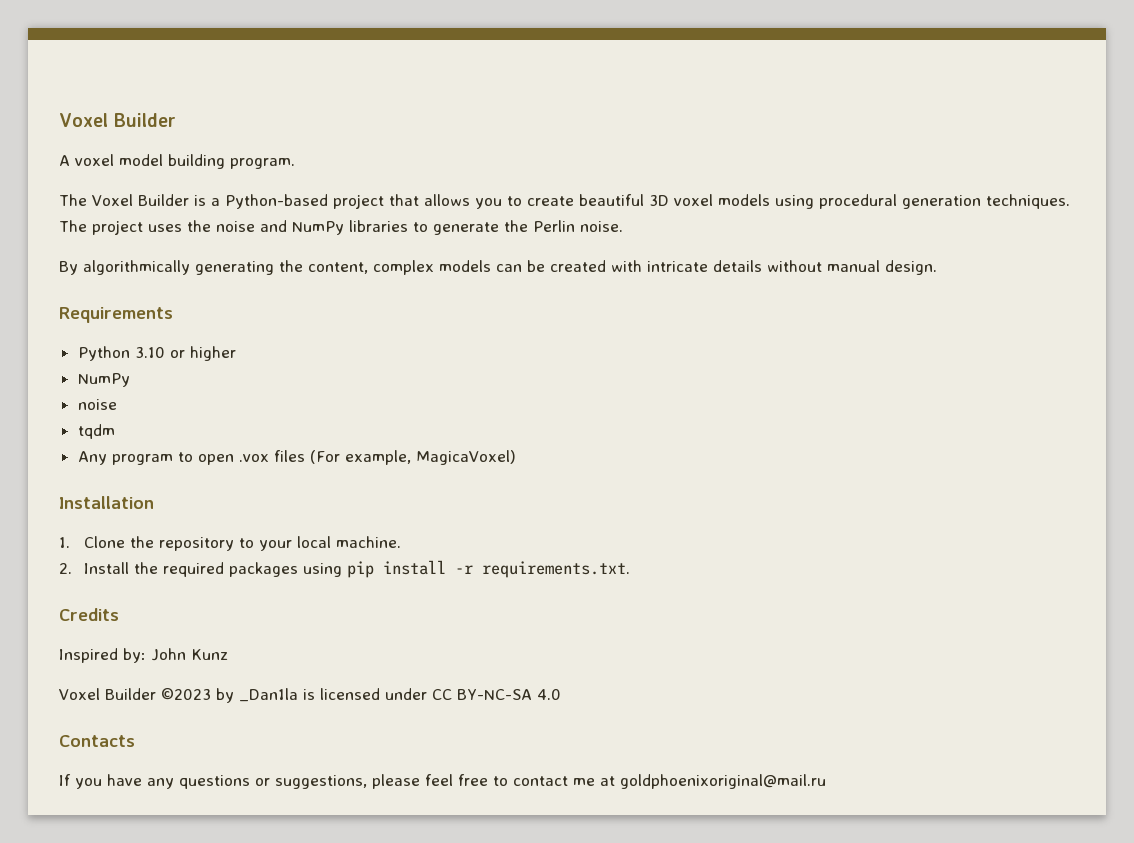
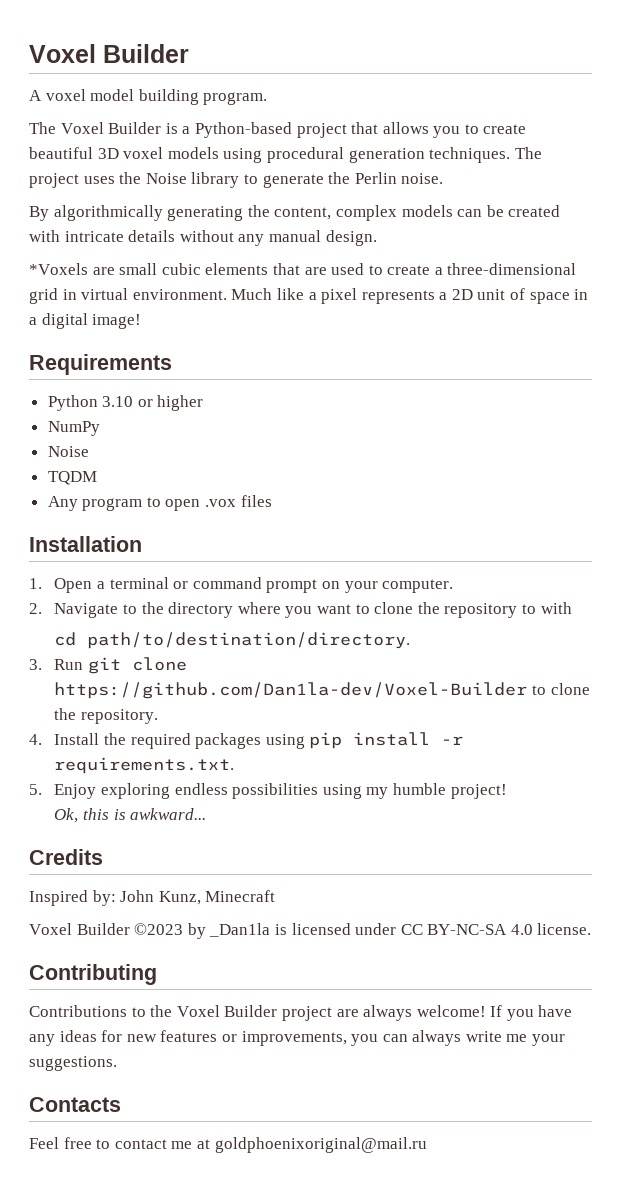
- The project uses the noise and NumPy libraries to generate the Perlin noise.
+ The project uses the Noise library to generate the Perlin noise.
- By algorithmically generating the content, complex models can be created with intricate details without manual design.
+ By algorithmically generating the content, complex models can be created with intricate details without any manual design.
+ *Voxels are small cubic elements that are used to create a three-dimensional grid in virtual environment. Much like a pixel represents a 2D unit of space in a digital image!
  Python 3.10 or higher
  NumPy
- noise
- tqdm
+ Noise
+ TQDM
- Any program to open .vox files (For example, MagicaVoxel)
+ Any program to open .vox files
- 1. Clone the repository to your local machine.
- 2. Install the required packages using pip install -r requirements.txt.
+ 1. Open a terminal or command prompt on your computer.
+ 2. Navigate to the directory where you want to clone the repository to with
+ cd path/to/destination/directory.
+ 3. Run git clone https://github.com/Dan1la-dev/Voxel-Builder to clone the repository.
+ 4. Install the required packages using pip install -r requirements.txt.
+ 5. Enjoy exploring endless possibilities using my humble project!
+ Ok, this is awkward...
- Inspired by: John Kunz
+ Inspired by: John Kunz, Minecraft
- Voxel Builder ©2023 by _Dan1la is licensed under CC BY-NC-SA 4.0
+ Voxel Builder ©2023 by _Dan1la is licensed under CC BY-NC-SA 4.0 license.
+ Contributing
+ Contributions to the Voxel Builder project are always welcome! If you have any ideas for new features or improvements, you can always write me your suggestions.
  Contacts
- If you have any questions or suggestions, please feel free to contact me at goldphoenixoriginal@mail.ru
+ Feel free to contact me at goldphoenixoriginal@mail.ru

